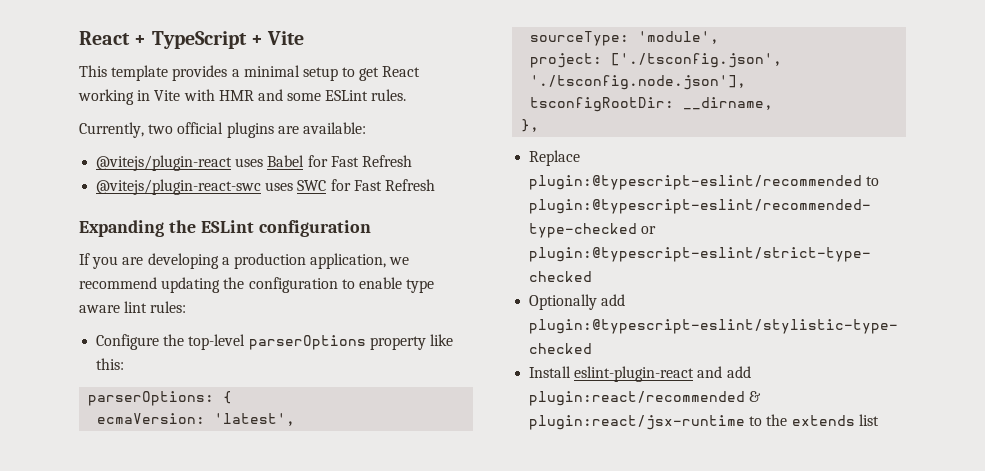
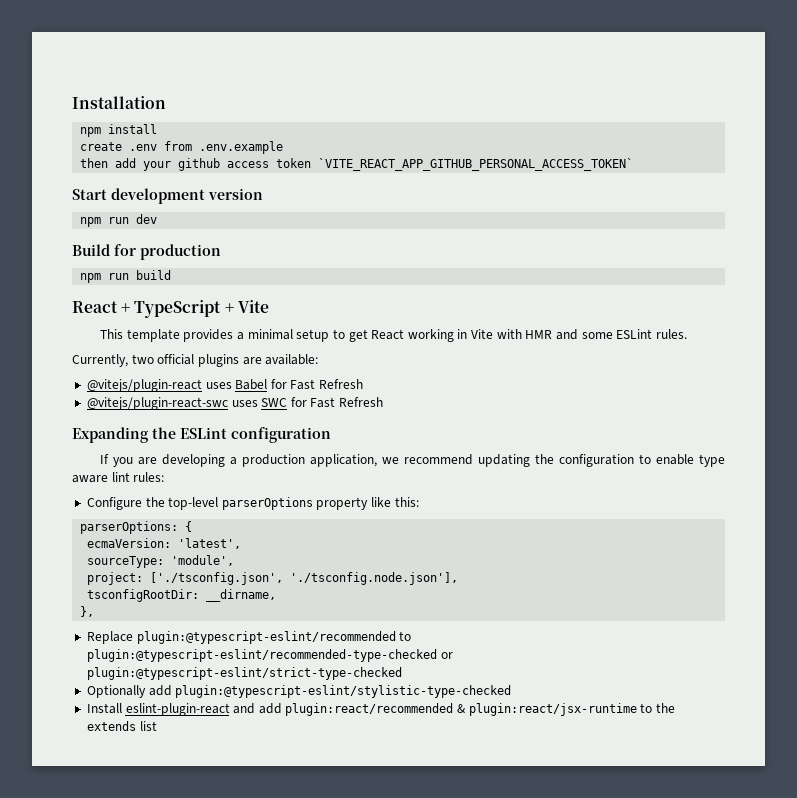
+ Installation
+ npm install
+ create .env from .env.example
+ then add your github access token `VITE_REACT_APP_GITHUB_PERSONAL_ACCESS_TOKEN`
+ Start development version
+ npm run dev
+ Build for production
+ npm run build

